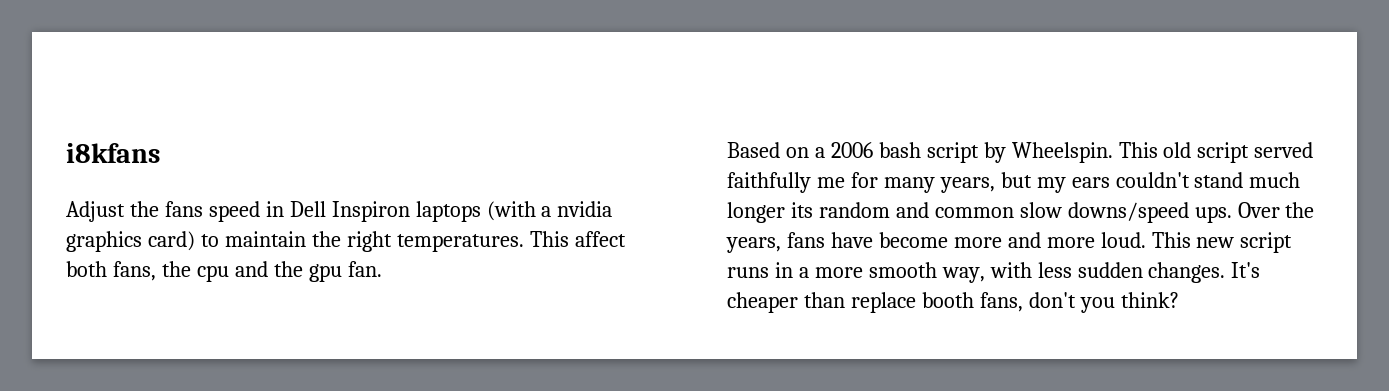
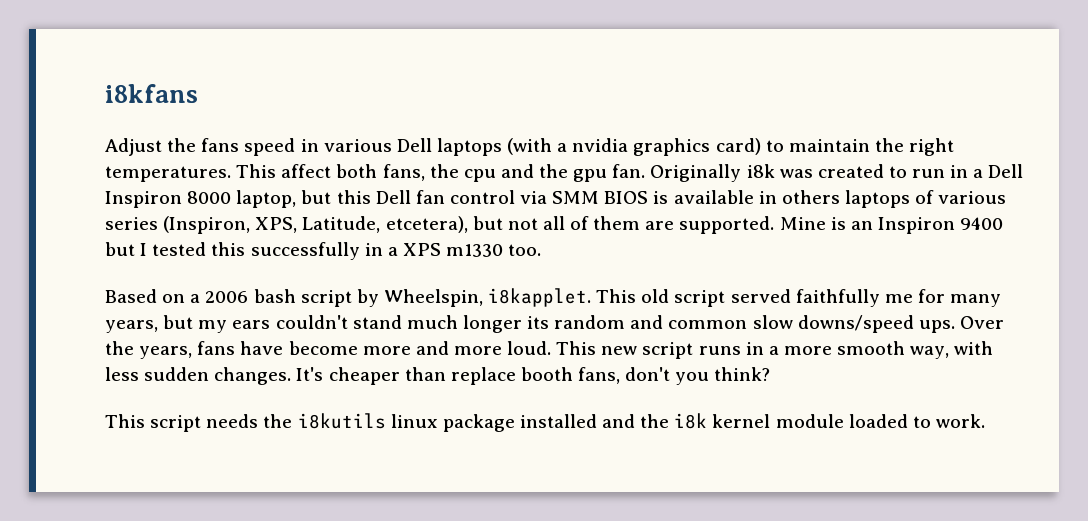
- Adjust the fans speed in Dell Inspiron laptops (with a nvidia graphics card) to maintain the right temperatures.
+ Adjust the fans speed in various Dell laptops (with a nvidia graphics card) to maintain the right temperatures.
+ Originally i8k was created to run in a Dell Inspiron 8000 laptop, but this Dell fan control via SMM BIOS is available in others laptops of various series (Inspiron, XPS, Latitude, etcetera), but not all of them are supported. Mine is an Inspiron 9400 but I tested this successfully in a XPS m1330 too.
- Based on a 2006 bash script by Wheelspin.
+ Based on a 2006 bash script by Wheelspin, i8kapplet.
+ This script needs the i8kutils linux package installed and the i8k kernel module loaded to work.

